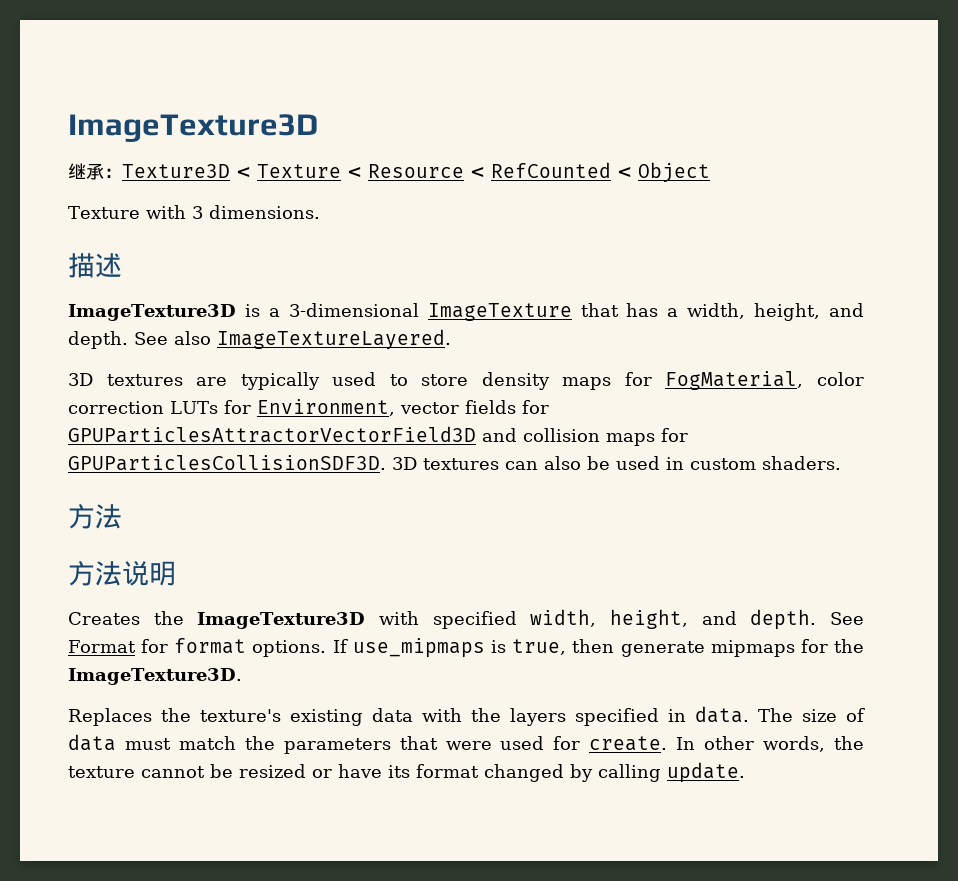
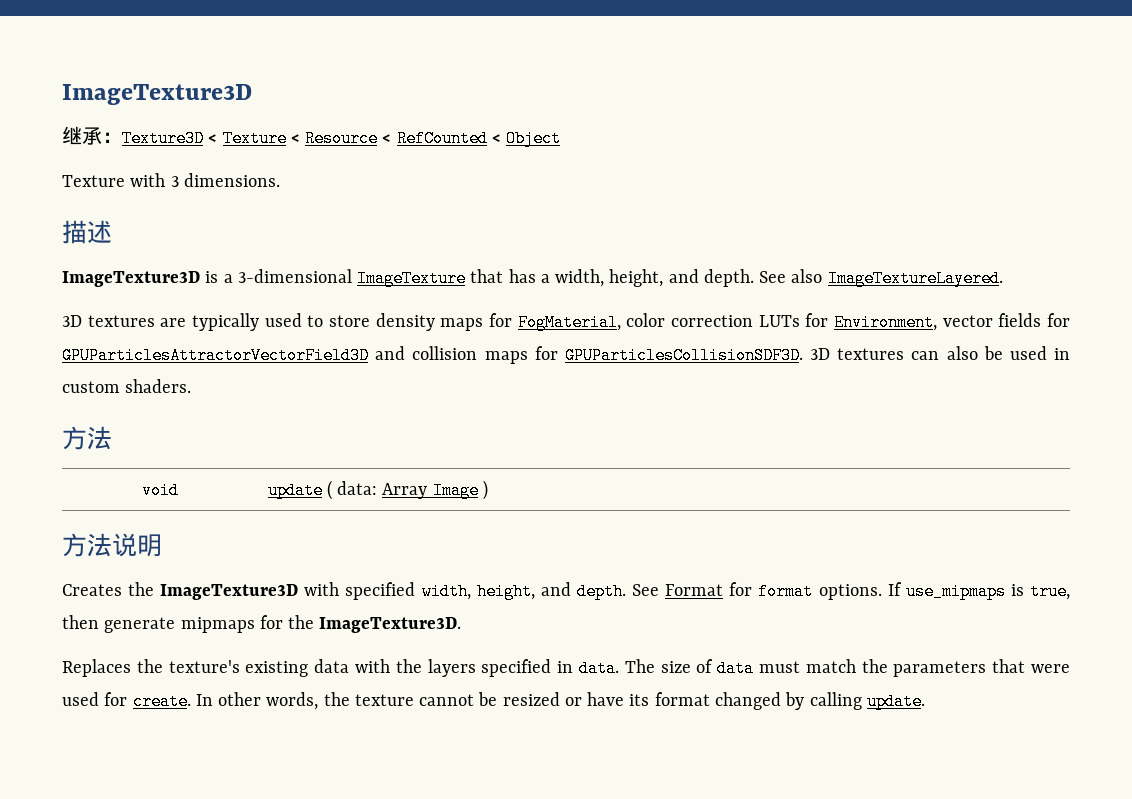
+ void | update ( data: Array Image )

